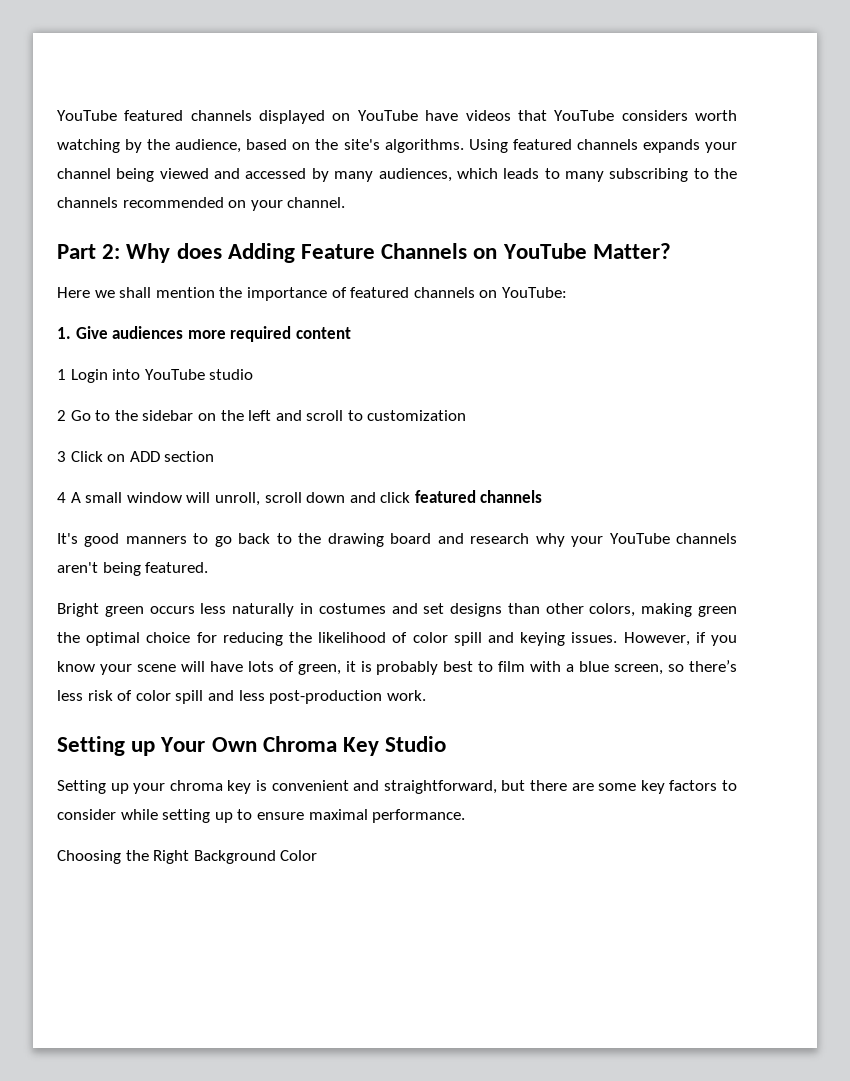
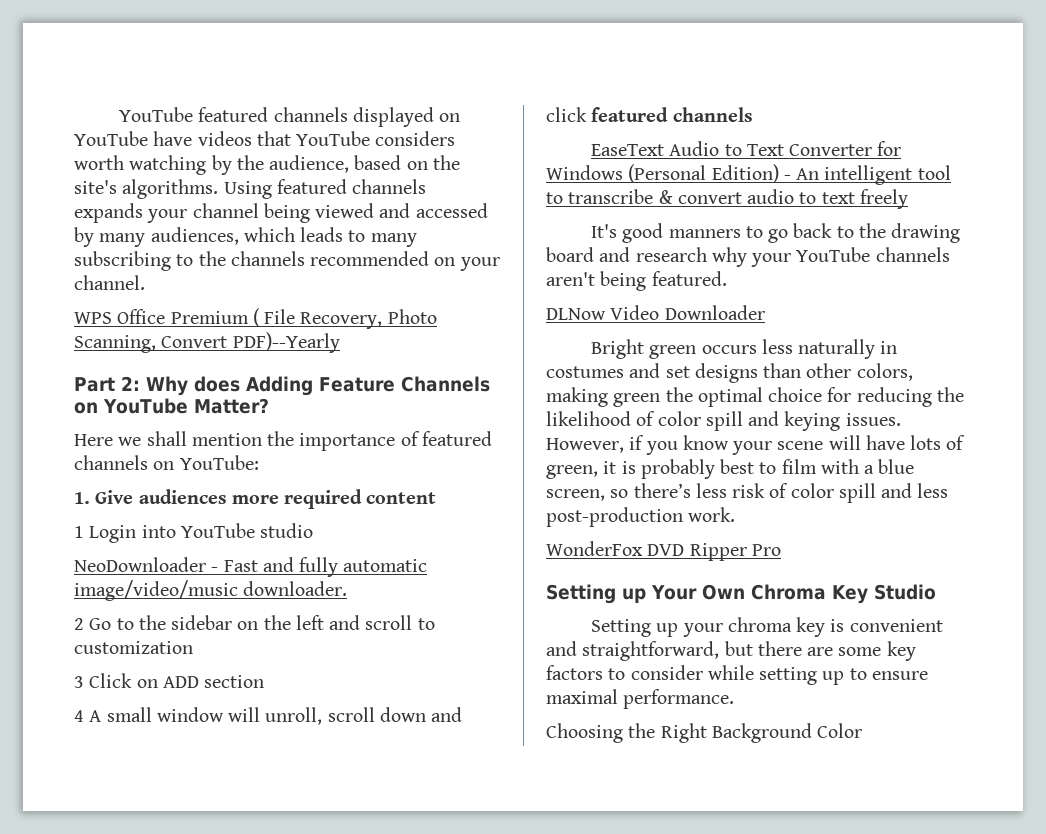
+ WPS Office Premium ( File Recovery, Photo Scanning, Convert PDF)--Yearly
+ NeoDownloader - Fast and fully automatic image/video/music downloader.
+ EaseText Audio to Text Converter for Windows (Personal Edition) - An intelligent tool to transcribe & convert audio to text freely
+ DLNow Video Downloader
+ WonderFox DVD Ripper Pro

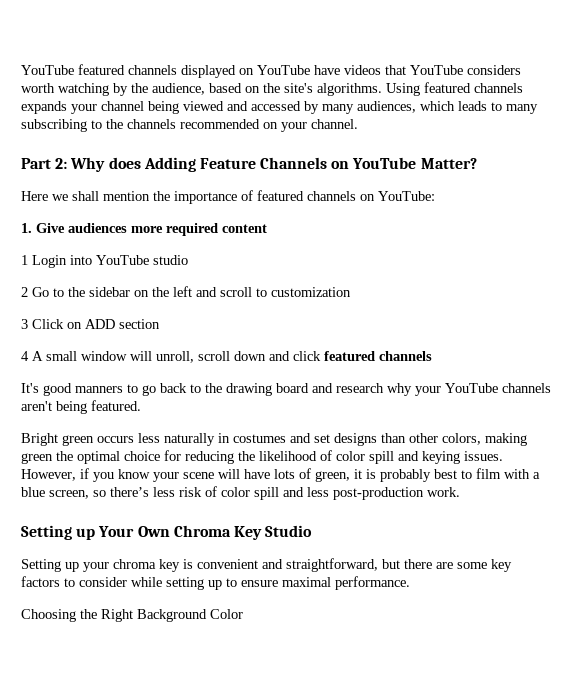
- WPS Office Premium ( File Recovery, Photo Scanning, Convert PDF)--Yearly
- NeoDownloader - Fast and fully automatic image/video/music downloader.
- EaseText Audio to Text Converter for Windows (Personal Edition) - An intelligent tool to transcribe & convert audio to text freely
- DLNow Video Downloader
- WonderFox DVD Ripper Pro

